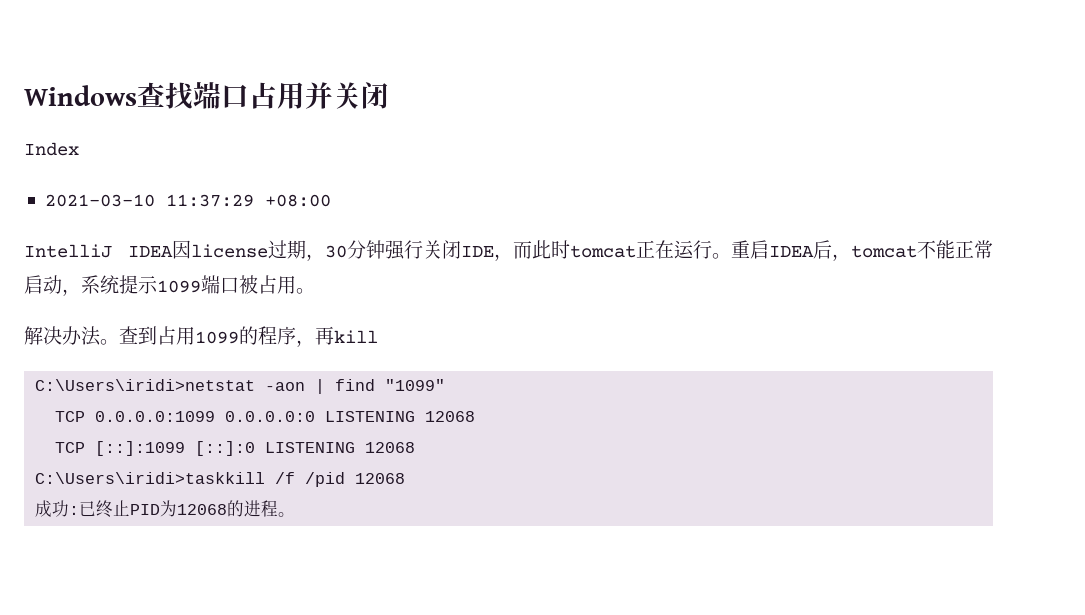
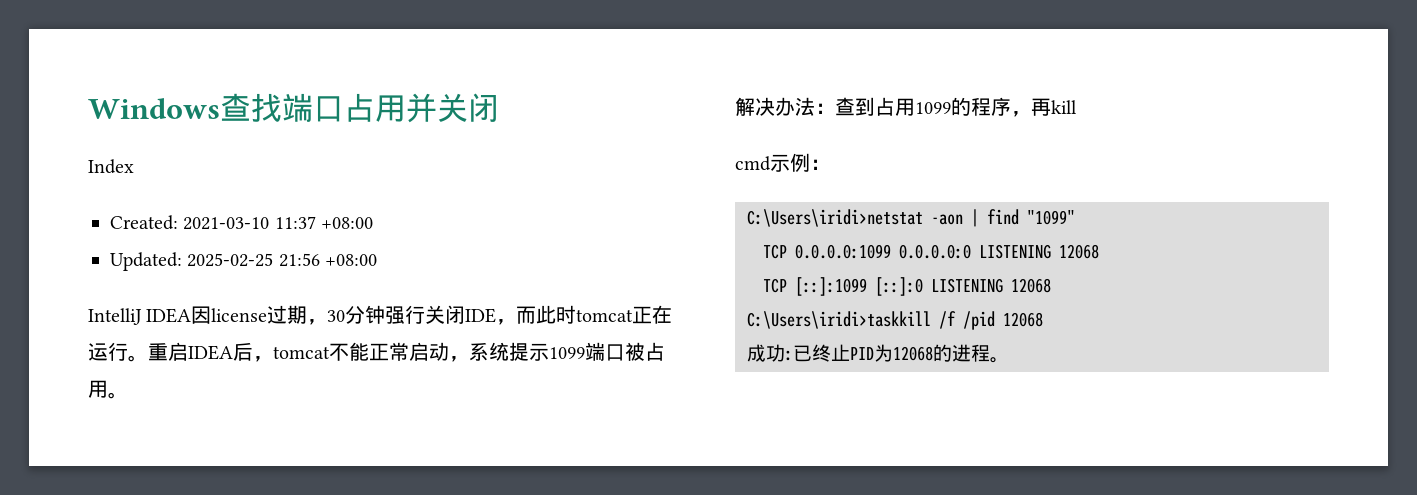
- 2021-03-10 11:37:29 +08:00
+ Created: 2021-03-10 11:37 +08:00
+ Updated: 2025-02-25 21:56 +08:00
- 解决办法。查到占用1099的程序，再kill
+ 解决办法：查到占用1099的程序，再kill
+ cmd示例：

